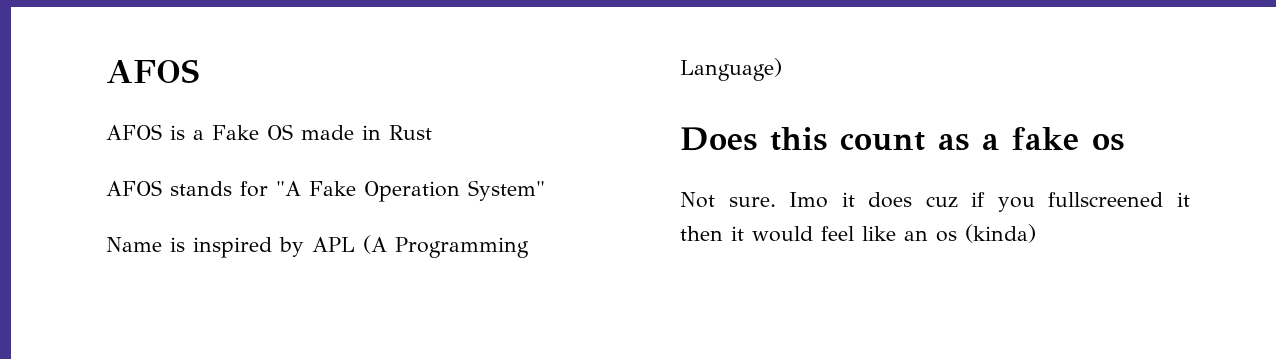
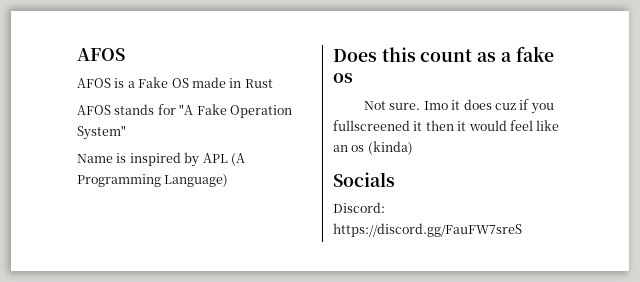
+ Socials
+ Discord: https://discord.gg/FauFW7sreS

